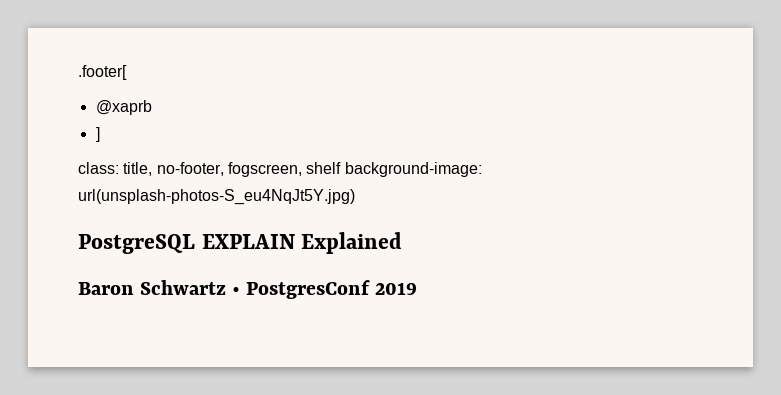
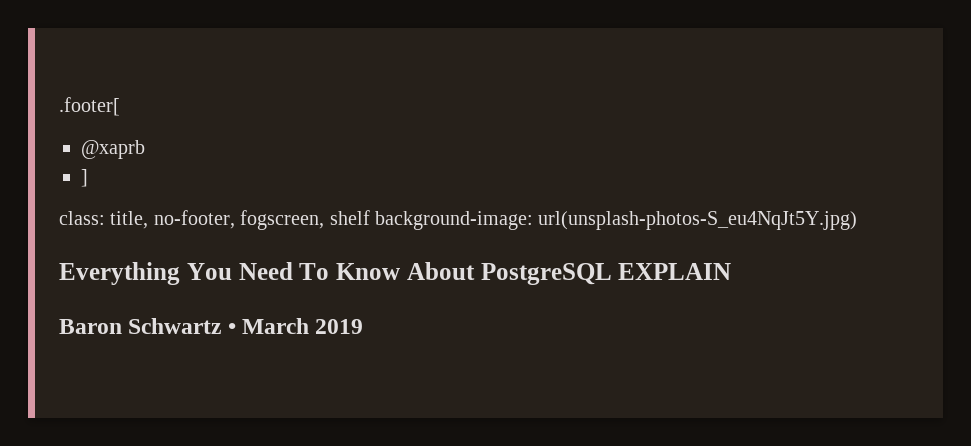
- PostgreSQL EXPLAIN Explained
+ Everything You Need To Know About PostgreSQL EXPLAIN
- Baron Schwartz • PostgresConf 2019
+ Baron Schwartz • March 2019

